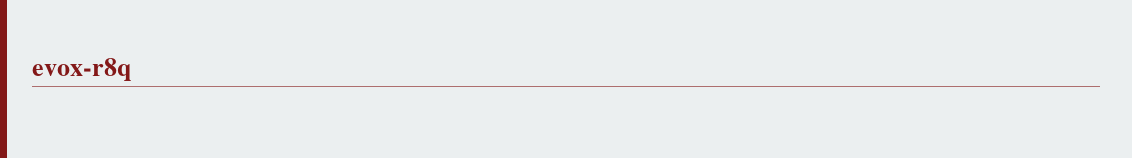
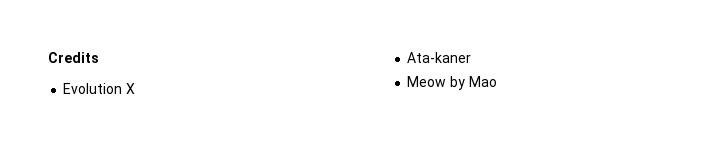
- evox-r8q
+ Credits
+ Evolution X
+ Ata-kaner
+ Meow by Mao

